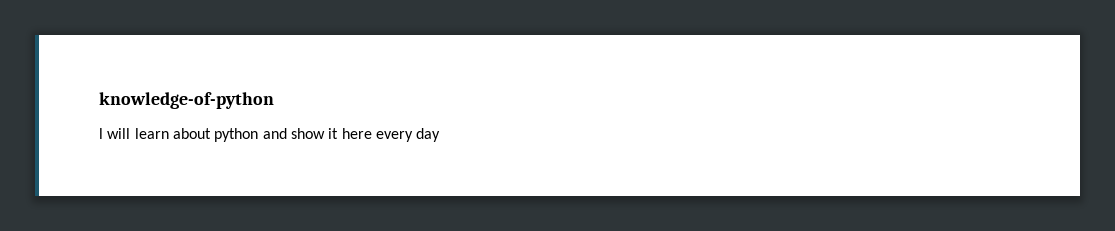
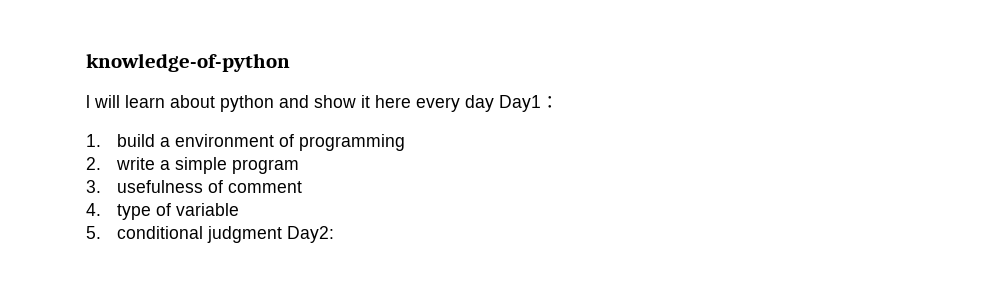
- l will learn about python and show it here every day
+ l will learn about python and show it here every day Day1：
+ 1. build a environment of programming
+ 2. write a simple program
+ 3. usefulness of comment
+ 4. type of variable
+ 5. conditional judgment Day2:

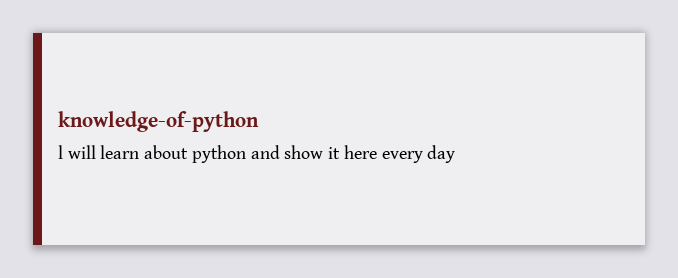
- l will learn about python and show it here every day Day1：
- 1. build a environment of programming
- 2. write a simple program
- 3. usefulness of comment
- 4. type of variable
- 5. conditional judgment Day2:
+ l will learn about python and show it here every day

